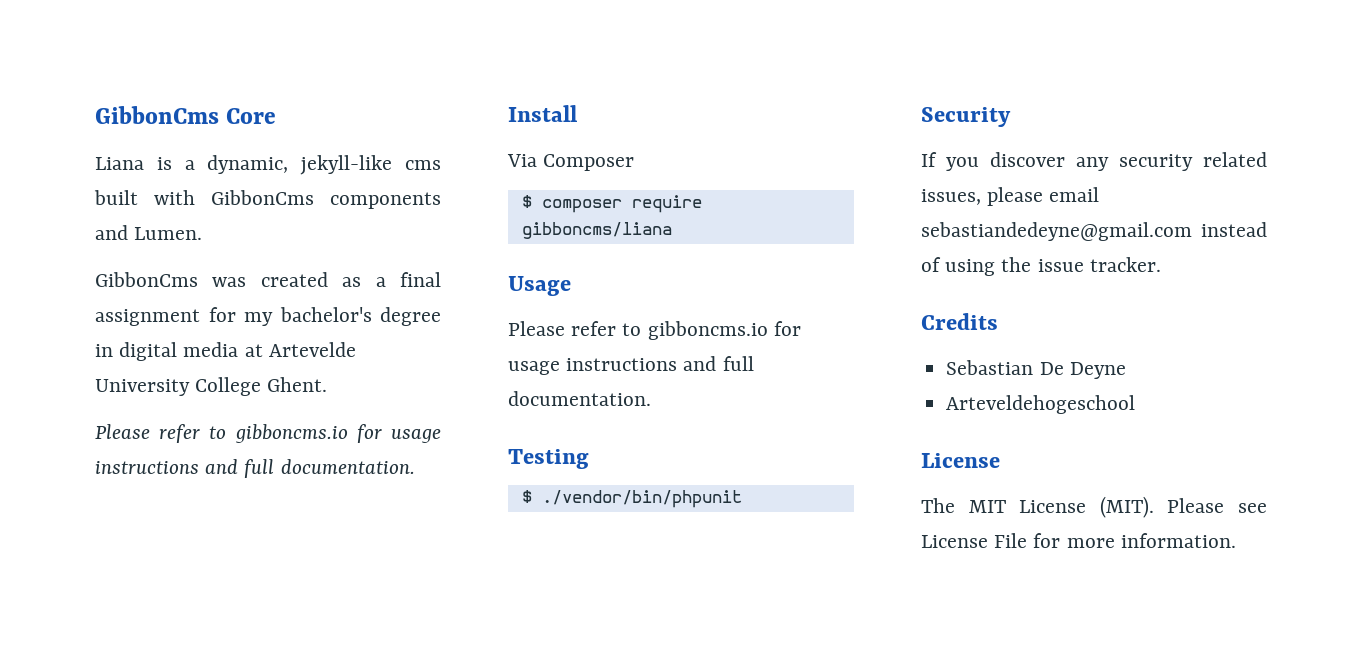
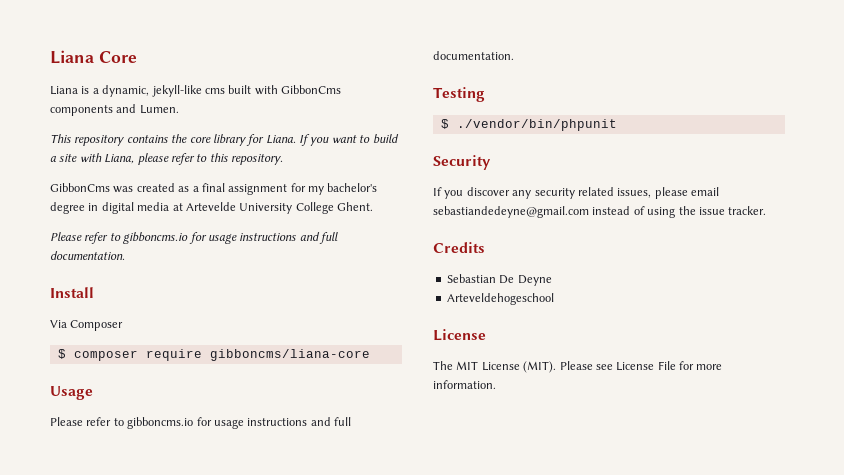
- GibbonCms Core
+ Liana Core
+ This repository contains the core library for Liana. If you want to build a site with Liana, please refer to this repository.
- $ composer require gibboncms/liana
+ $ composer require gibboncms/liana-core

